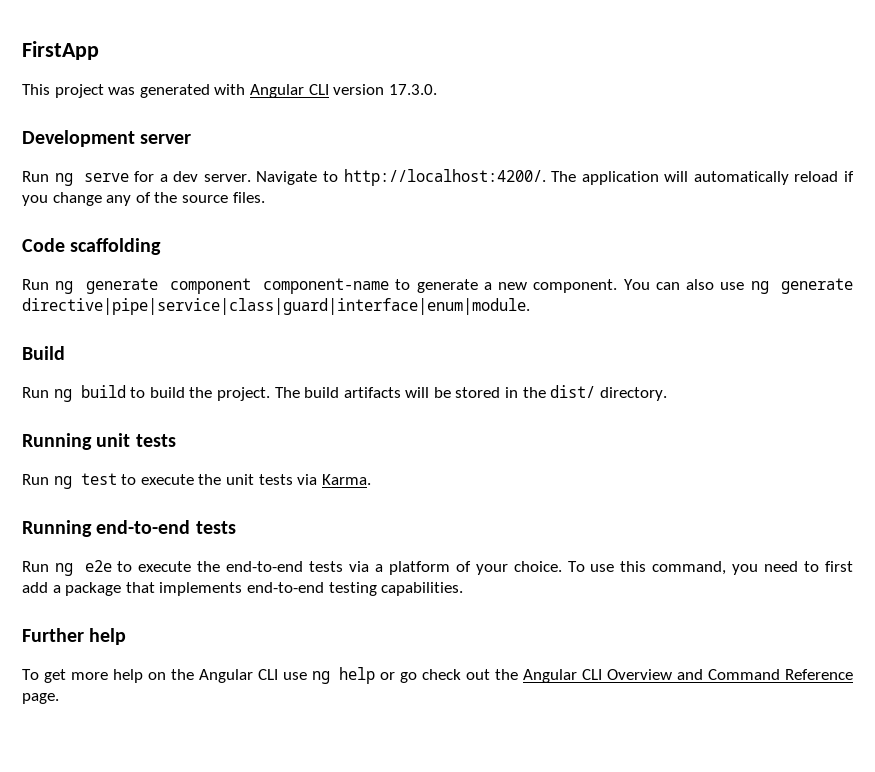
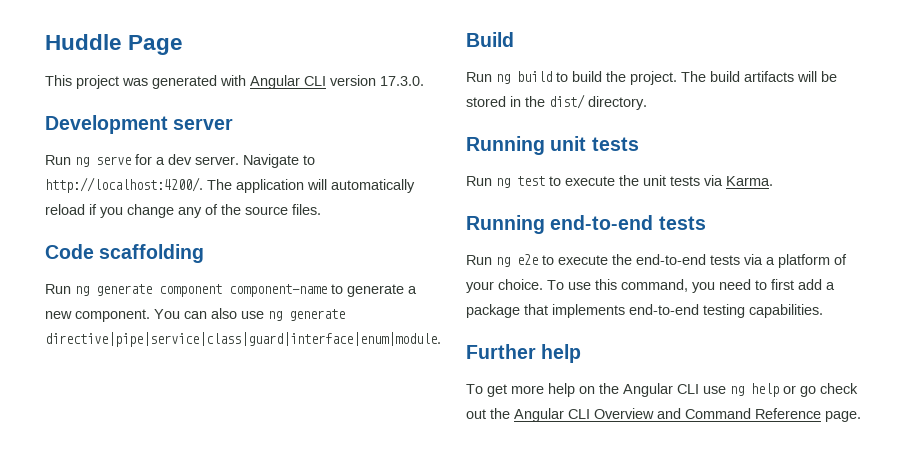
- FirstApp
+ Huddle Page

